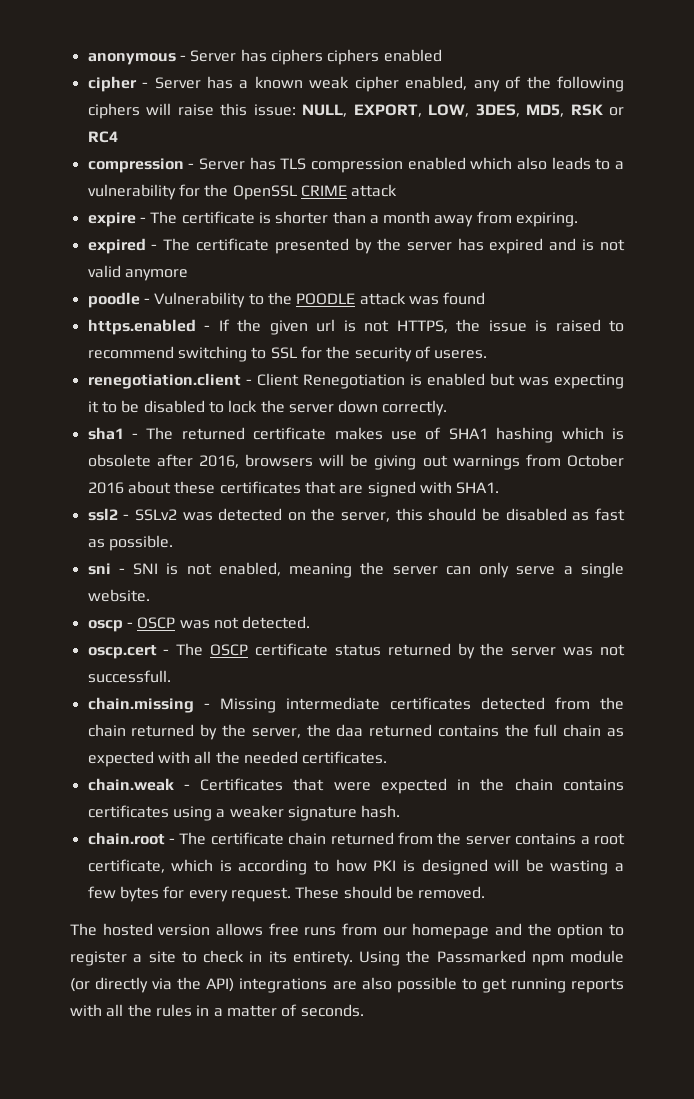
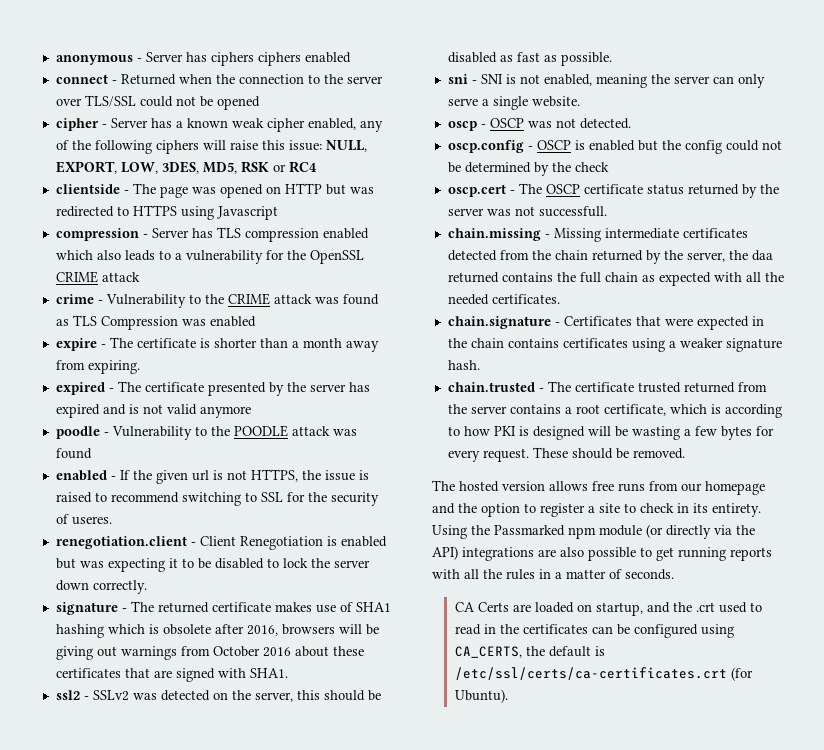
+ connect - Returned when the connection to the server over TLS/SSL could not be opened
+ clientside - The page was opened on HTTP but was redirected to HTTPS using Javascript
+ crime - Vulnerability to the CRIME attack was found as TLS Compression was enabled
- https.enabled - If the given url is not HTTPS, the issue is raised to recommend switching to SSL for the security of useres.
+ enabled - If the given url is not HTTPS, the issue is raised to recommend switching to SSL for the security of useres.
- sha1 - The returned certificate makes use of SHA1 hashing which is obsolete after 2016, browsers will be giving out warnings from October 2016 about these certificates that are signed with SHA1.
+ signature - The returned certificate makes use of SHA1 hashing which is obsolete after 2016, browsers will be giving out warnings from October 2016 about these certificates that are signed with SHA1.
+ oscp.config - OSCP is enabled but the config could not be determined by the check
- chain.weak - Certificates that were expected in the chain contains certificates using a weaker signature hash.
+ chain.signature - Certificates that were expected in the chain contains certificates using a weaker signature hash.
- chain.root - The certificate chain returned from the server contains a root certificate, which is according to how PKI is designed will be wasting a few bytes for every request.
+ chain.trusted - The certificate trusted returned from the server contains a root certificate, which is according to how PKI is designed will be wasting a few bytes for every request.
+ CA Certs are loaded on startup, and the .crt used to read in the certificates can be configured using CA_CERTS, the default is /etc/ssl/certs/ca-certificates.crt (for Ubuntu).

